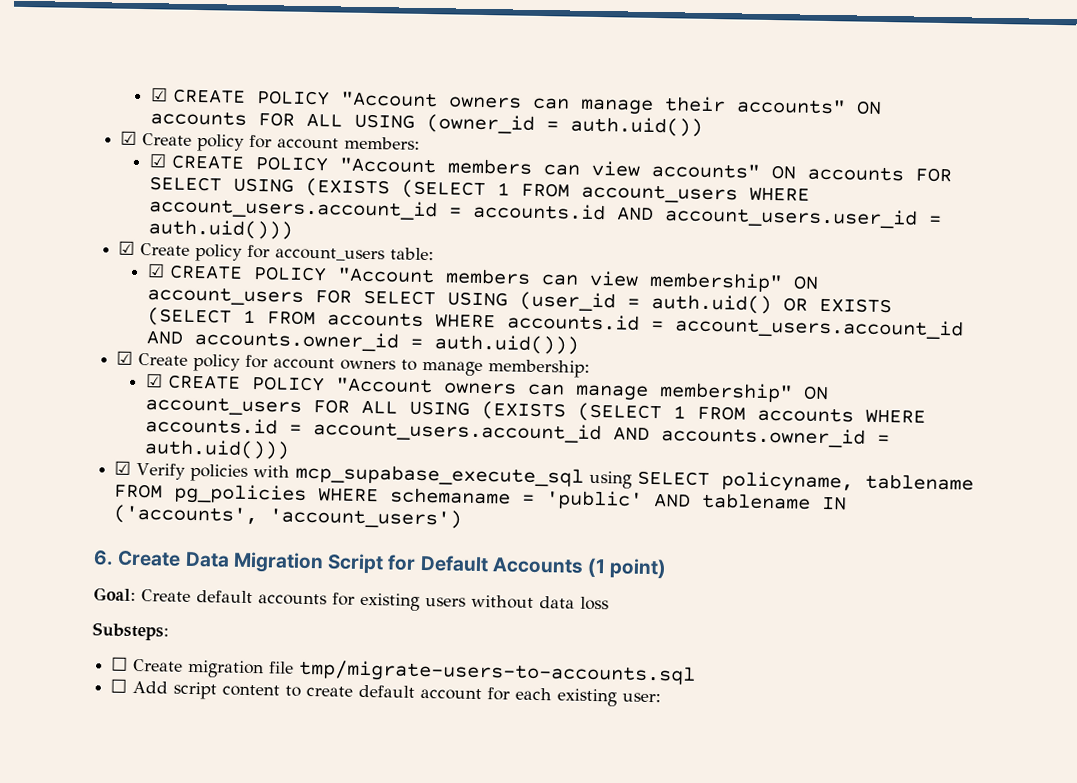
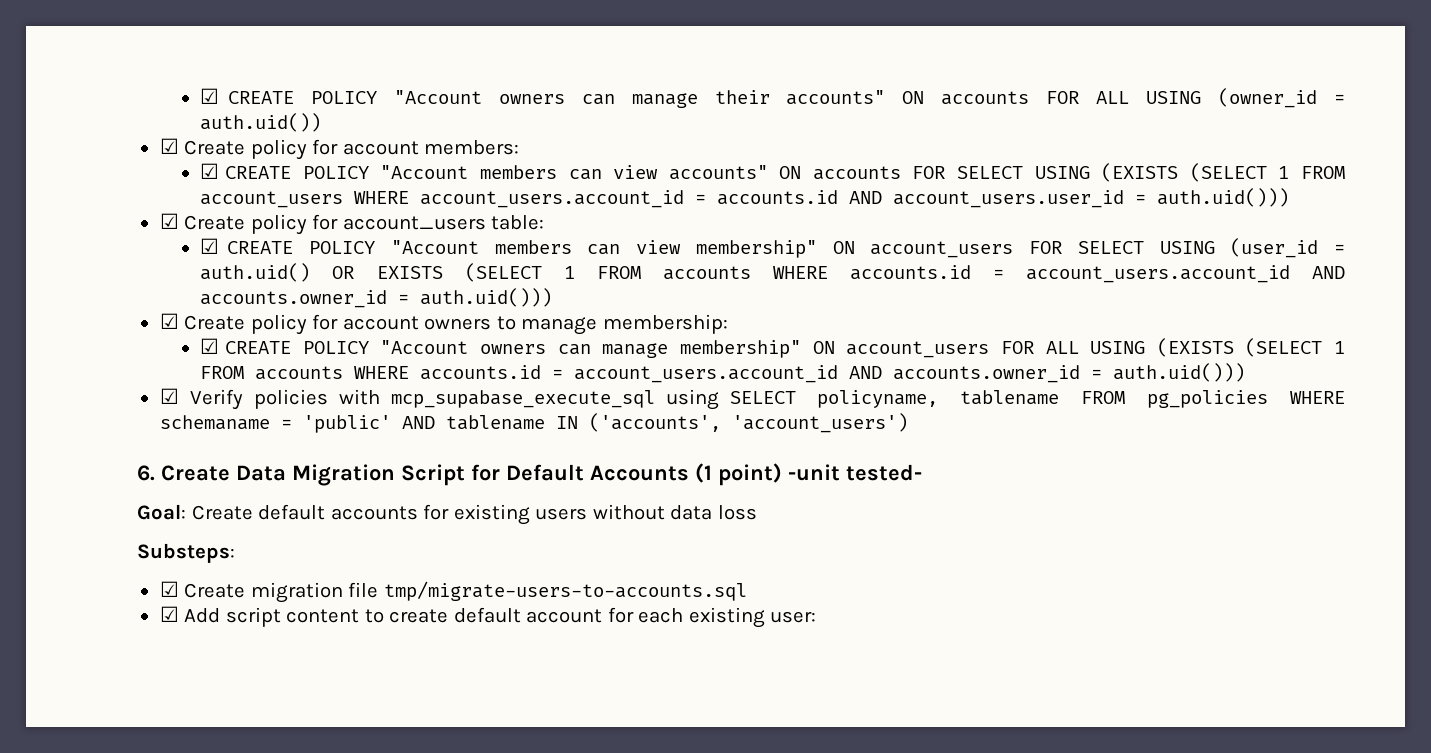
- 6. Create Data Migration Script for Default Accounts (1 point)
+ 6. Create Data Migration Script for Default Accounts (1 point) -unit tested-
- ☐ Create migration file tmp/migrate-users-to-accounts.sql
+ ☑ Create migration file tmp/migrate-users-to-accounts.sql
- ☐ Add script content to create default account for each existing user:
+ ☑ Add script content to create default account for each existing user:

